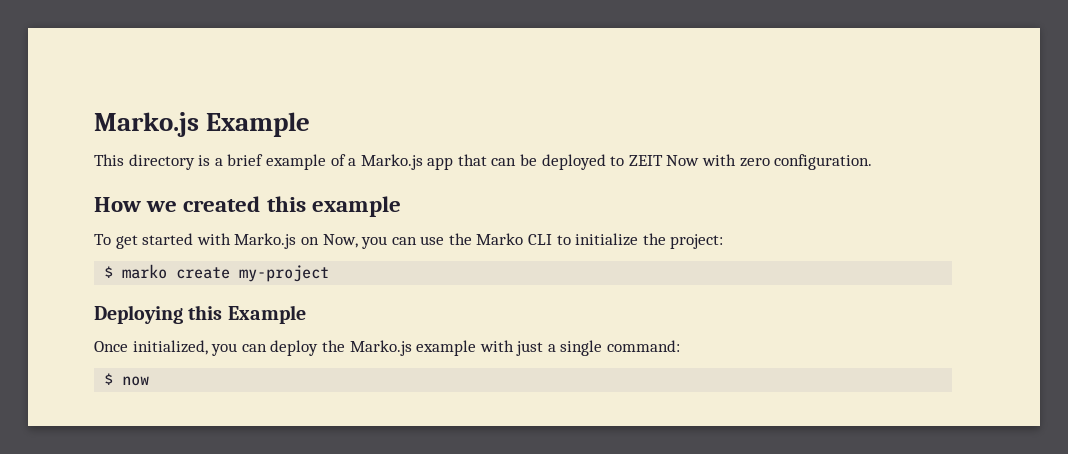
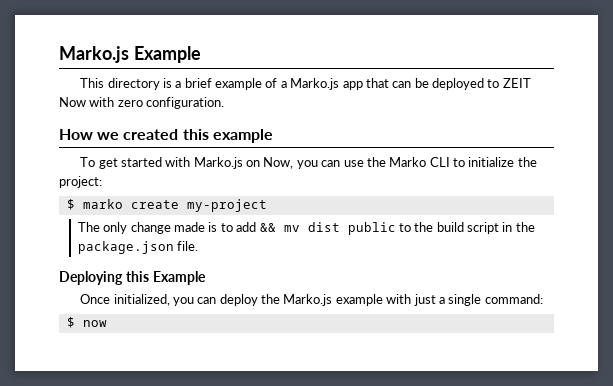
+ The only change made is to add && mv dist public to the build script in the package.json file.

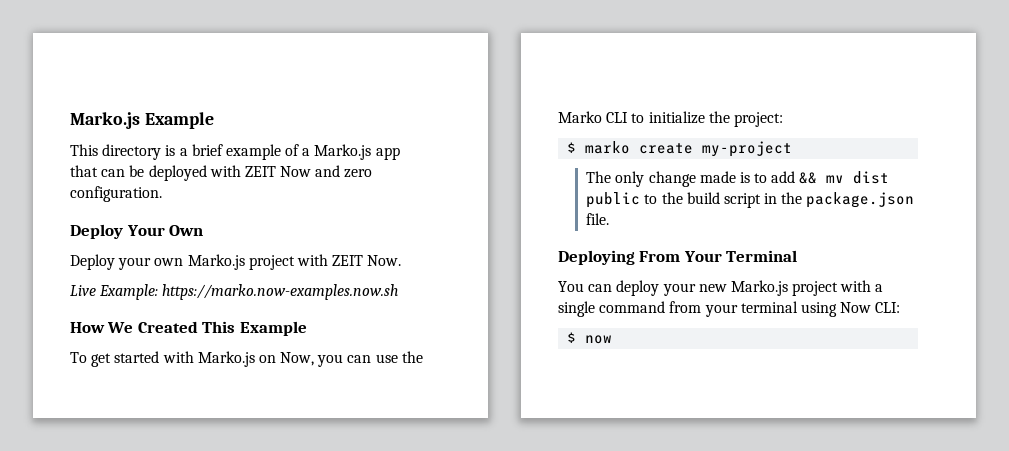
- This directory is a brief example of a Marko.js app that can be deployed to ZEIT Now with zero configuration.
+ This directory is a brief example of a Marko.js app that can be deployed with ZEIT Now and zero configuration.
- How we created this example
+ Deploy Your Own
+ Deploy your own Marko.js project with ZEIT Now.
+ Live Example: https://marko.now-examples.now.sh
+ How We Created This Example
- Deploying this Example
- Once initialized, you can deploy the Marko.js example with just a single command:
+ Deploying From Your Terminal
+ You can deploy your new Marko.js project with a single command from your terminal using Now CLI:

